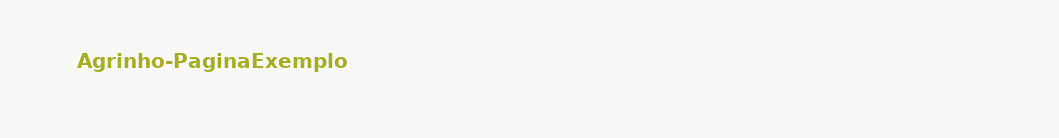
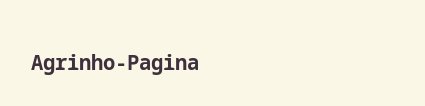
- Agrinho-PaginaExemplo
+ Agrinho-Pagina

